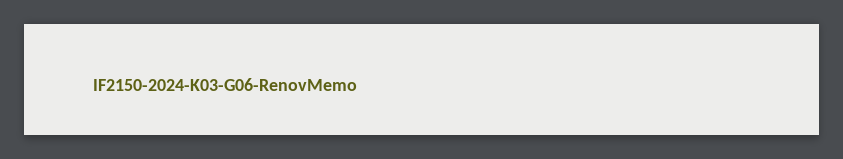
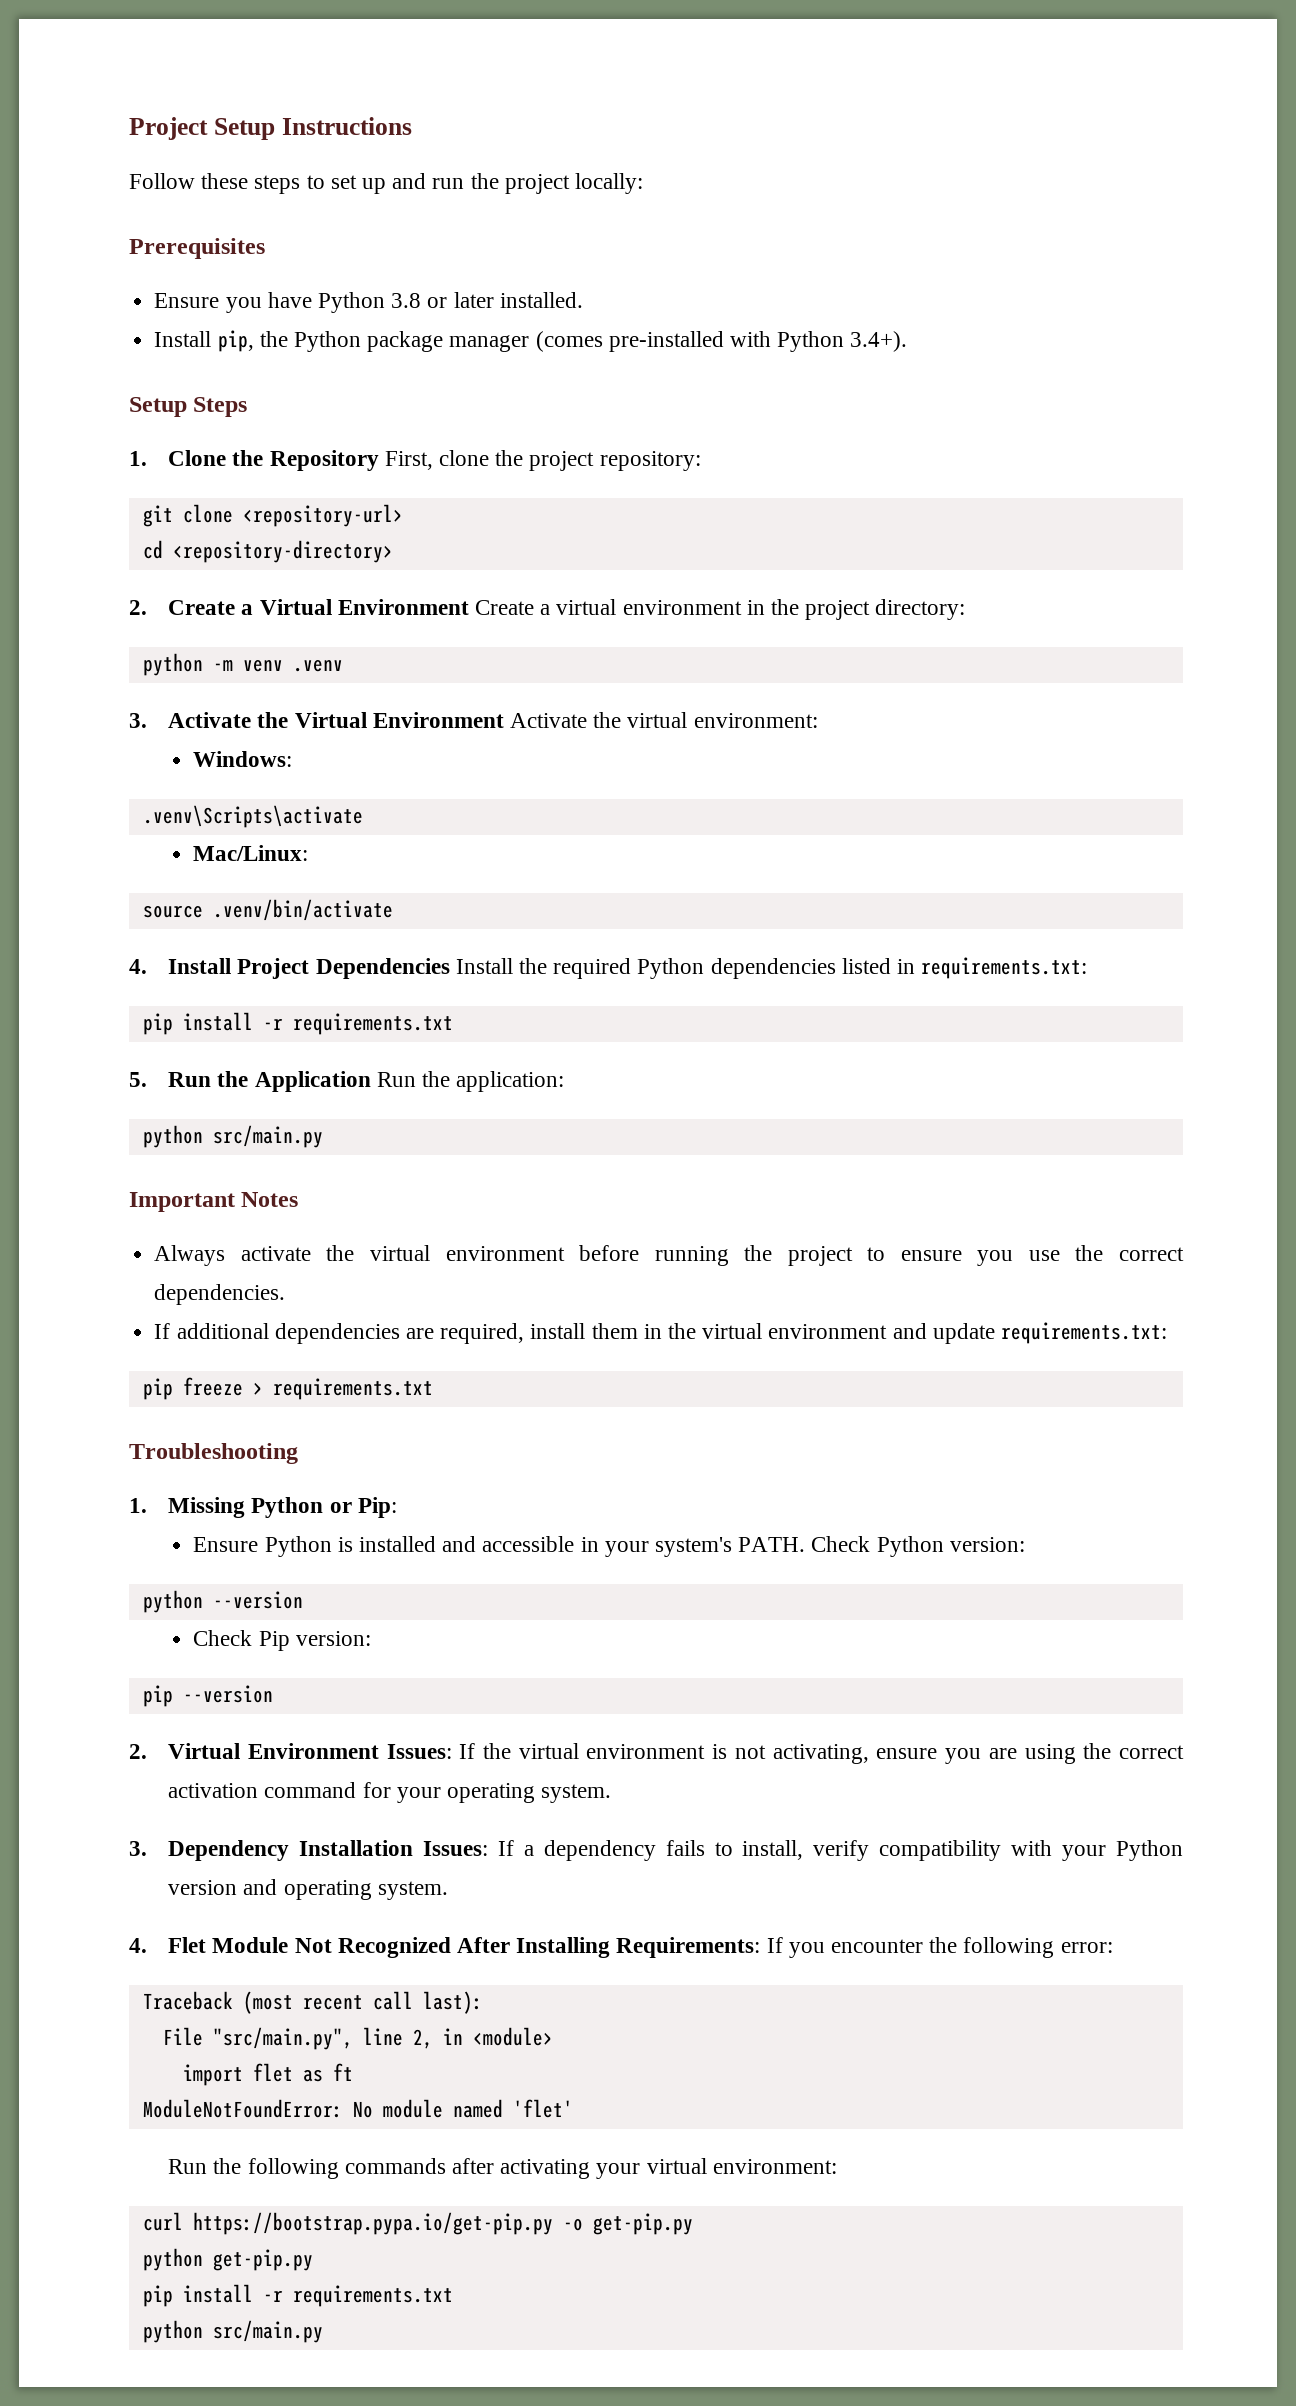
- IF2150-2024-K03-G06-RenovMemo
+ Project Setup Instructions
+ Follow these steps to set up and run the project locally:
+ Prerequisites
+ Ensure you have Python 3.8 or later installed.
+ Install pip, the Python package manager (comes pre-installed with Python 3.4+).
+ Setup Steps
+ 1. Clone the Repository First, clone the project repository:
+ git clone <repository-url>
+ cd <repository-directory>
+ 2. Create a Virtual Environment Create a virtual environment in the project directory:
+ python -m venv .venv
+ 3. Activate the Virtual Environment Activate the virtual environment:
+ Windows:
+ .venv\Scripts\activate
+ Mac/Linux:
+ source .venv/bin/activate
+ 4. Install Project Dependencies Install the required Python dependencies listed in requirements.txt:
+ pip install -r requirements.txt
+ 5. Run the Application Run the application:
+ python src/main.py
+ Important Notes
+ Always activate the virtual environment before running the project to ensure you use the correct dependencies.
+ If additional dependencies are required, install them in the virtual environment and update requirements.txt:
+ pip freeze > requirements.txt
+ Troubleshooting
+ 1. Missing Python or Pip:
+ Ensure Python is installed and accessible in your system's PATH. Check Python version:
+ python --version
+ Check Pip version:
+ pip --version
+ 2. Virtual Environment Issues: If the virtual environment is not activating, ensure you are using the correct activation command for your operating system.
+ 3. Dependency Installation Issues: If a dependency fails to install, verify compatibility with your Python version and operating system.
+ 4. Flet Module Not Recognized After Installing Requirements: If you encounter the following error:
+ Traceback (most recent call last):
+ File "src/main.py", line 2, in <module>
+ import flet as ft
+ ModuleNotFoundError: No module named 'flet'
+ Run the following commands after activating your virtual environment:
+ curl https://bootstrap.pypa.io/get-pip.py -o get-pip.py
+ python get-pip.py
+ pip install -r requirements.txt
+ python src/main.py

